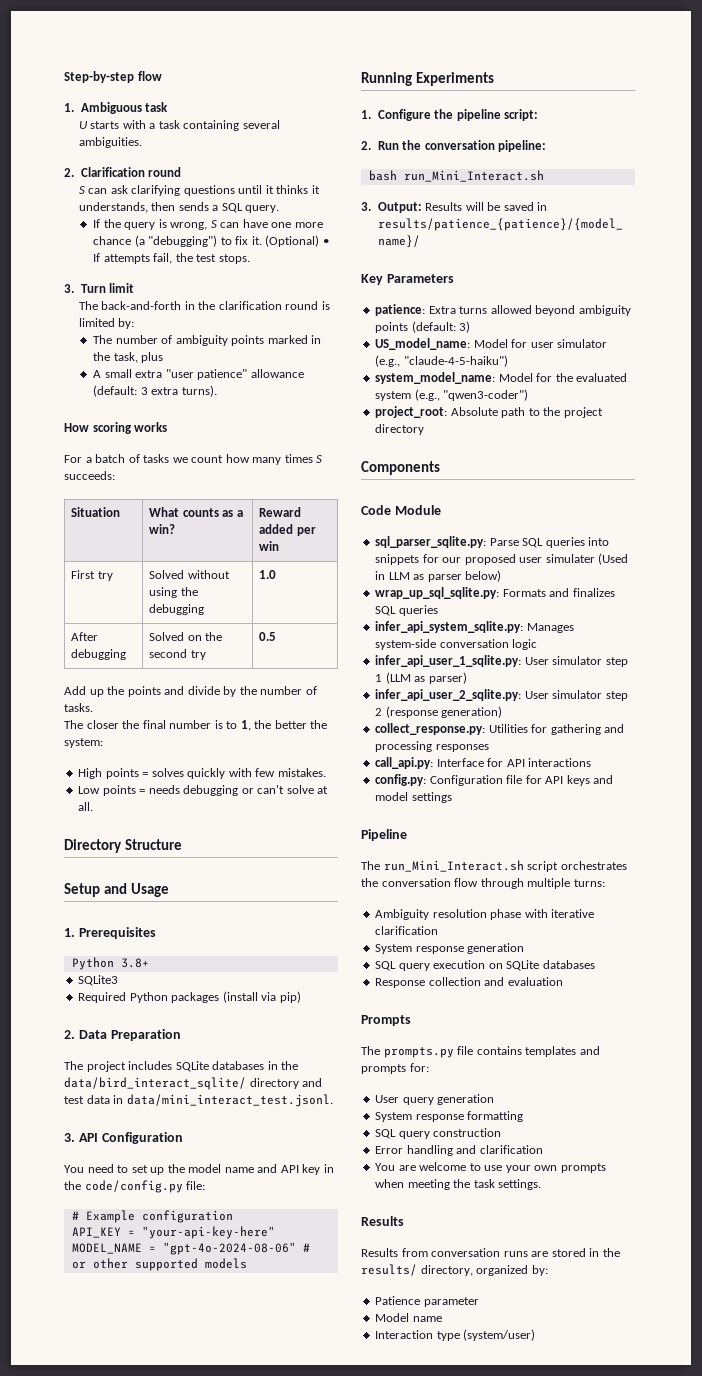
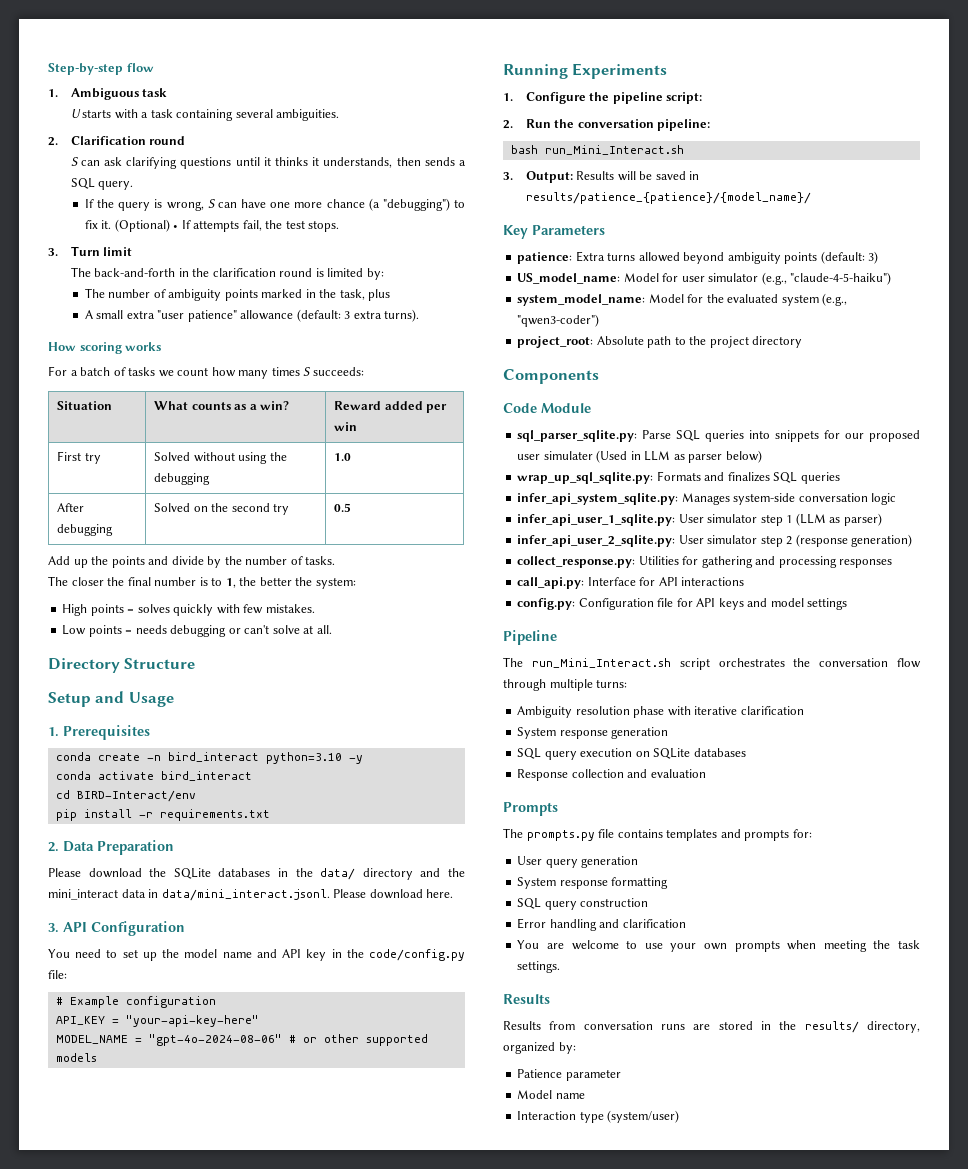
- Python 3.8+
- SQLite3
- Required Python packages (install via pip)
+ conda create -n bird_interact python=3.10 -y
+ conda activate bird_interact
+ cd BIRD-Interact/env
+ pip install -r requirements.txt
- The project includes SQLite databases in the data/bird_interact_sqlite/ directory and test data in data/mini_interact_test.jsonl.
+ Please download the SQLite databases in the data/ directory and the mini_interact data in data/mini_interact.jsonl. Please download here.

